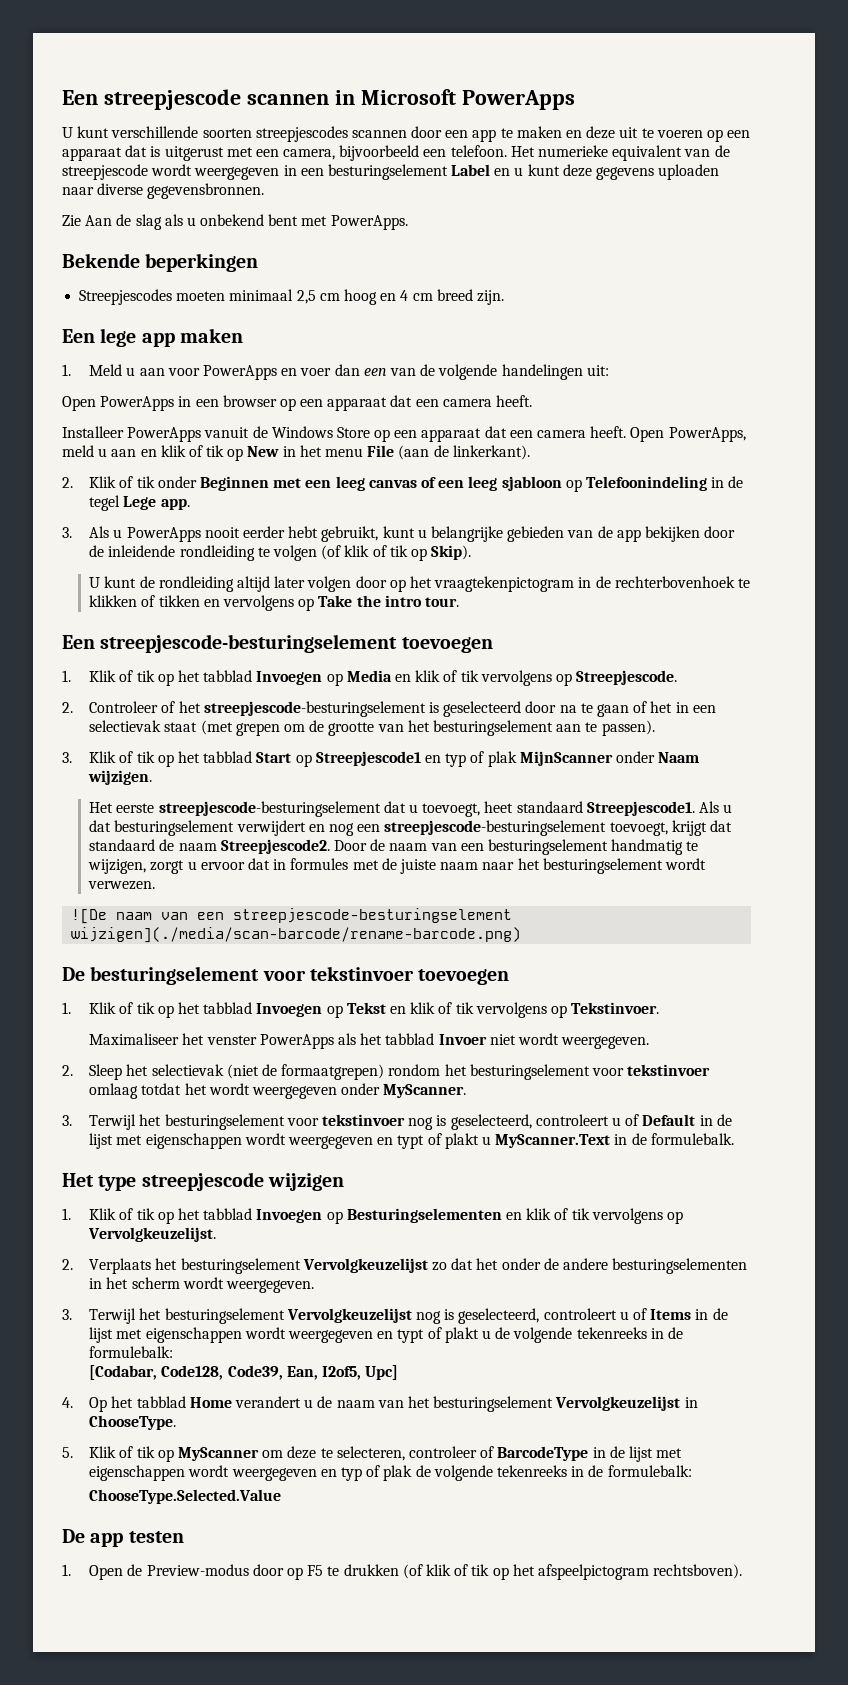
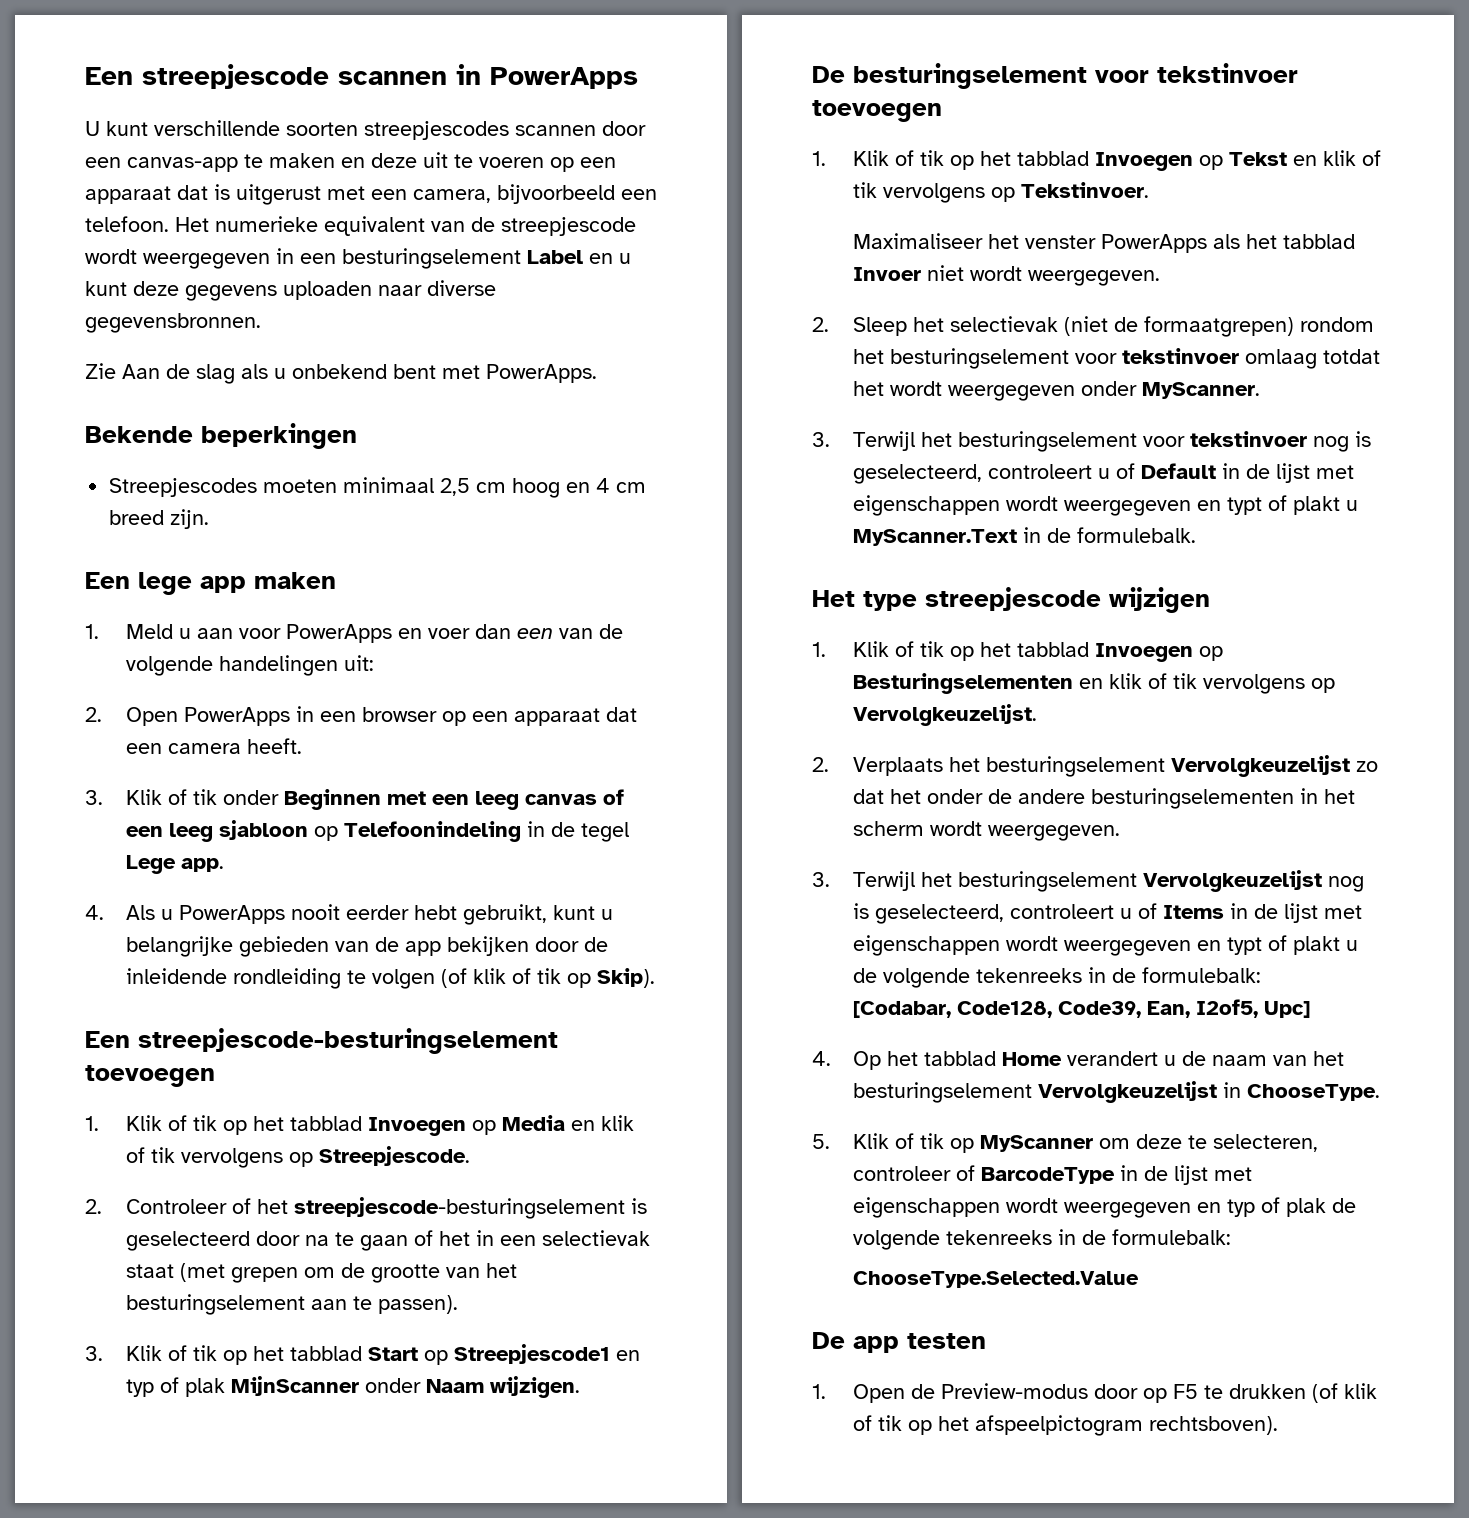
- Een streepjescode scannen in Microsoft PowerApps
+ Een streepjescode scannen in PowerApps
- U kunt verschillende soorten streepjescodes scannen door een app te maken en deze uit te voeren op een apparaat dat is uitgerust met een camera, bijvoorbeeld een telefoon.
+ U kunt verschillende soorten streepjescodes scannen door een canvas-app te maken en deze uit te voeren op een apparaat dat is uitgerust met een camera, bijvoorbeeld een telefoon.
- Open PowerApps in een browser op een apparaat dat een camera heeft.
+ 2. Open PowerApps in een browser op een apparaat dat een camera heeft.
- Installeer PowerApps vanuit de Windows Store op een apparaat dat een camera heeft. Open PowerApps, meld u aan en klik of tik op New in het menu File (aan de linkerkant).
- 2. Klik of tik onder Beginnen met een leeg canvas of een leeg sjabloon op Telefoonindeling in de tegel Lege app.
+ 3. Klik of tik onder Beginnen met een leeg canvas of een leeg sjabloon op Telefoonindeling in de tegel Lege app.
- 3. Als u PowerApps nooit eerder hebt gebruikt, kunt u belangrijke gebieden van de app bekijken door de inleidende rondleiding te volgen (of klik of tik op Skip).
+ 4. Als u PowerApps nooit eerder hebt gebruikt, kunt u belangrijke gebieden van de app bekijken door de inleidende rondleiding te volgen (of klik of tik op Skip).
- U kunt de rondleiding altijd later volgen door op het vraagtekenpictogram in de rechterbovenhoek te klikken of tikken en vervolgens op Take the intro tour.
- Het eerste streepjescode-besturingselement dat u toevoegt, heet standaard Streepjescode1. Als u dat besturingselement verwijdert en nog een streepjescode-besturingselement toevoegt, krijgt dat standaard de naam Streepjescode2. Door de naam van een besturingselement handmatig te wijzigen, zorgt u ervoor dat in formules met de juiste naam naar het besturingselement wordt verwezen.
- ![De naam van een streepjescode-besturingselement wijzigen](./media/scan-barcode/rename-barcode.png)

